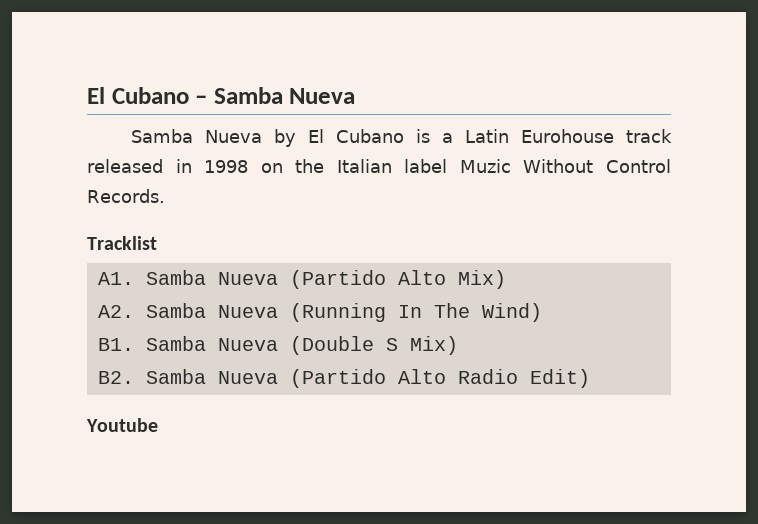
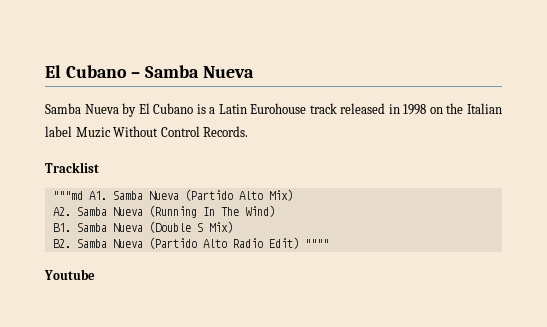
- A1. Samba Nueva (Partido Alto Mix)
+ """md A1. Samba Nueva (Partido Alto Mix)
- B2. Samba Nueva (Partido Alto Radio Edit)
+ B2. Samba Nueva (Partido Alto Radio Edit) """"

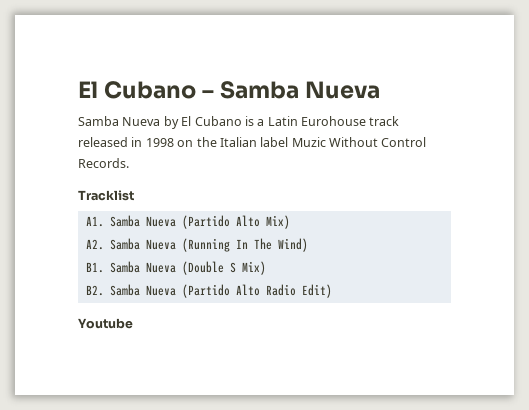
- """md A1. Samba Nueva (Partido Alto Mix)
+ A1. Samba Nueva (Partido Alto Mix)
- B2. Samba Nueva (Partido Alto Radio Edit) """"
+ B2. Samba Nueva (Partido Alto Radio Edit)

